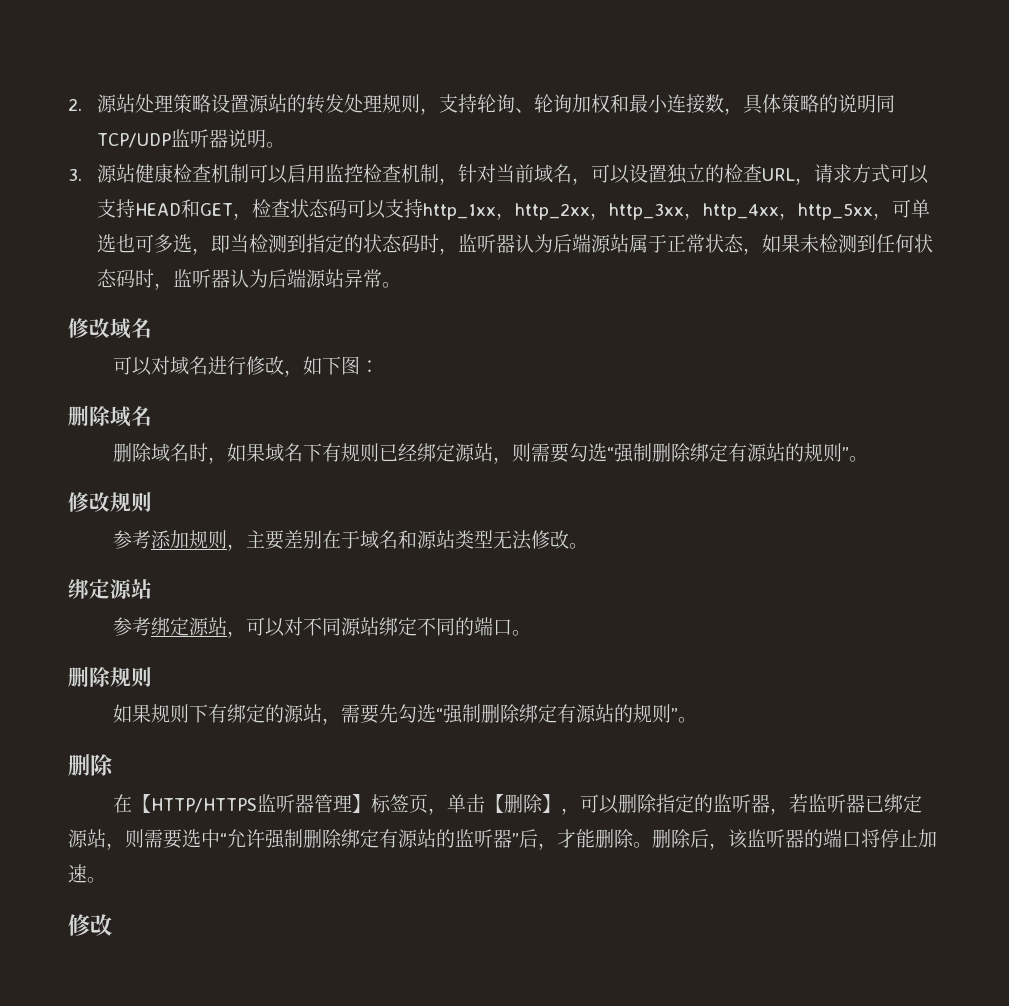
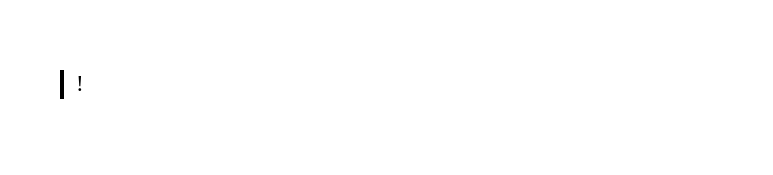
- 2.源站处理策略设置源站的转发处理规则，支持轮询、轮询加权和最小连接数，具体策略的说明同TCP/UDP监听器说明。
- 3.源站健康检查机制可以启用监控检查机制，针对当前域名，可以设置独立的检查URL，请求方式可以支持HEAD和GET，检查状态码可以支持http_1xx，http_2xx，http_3xx，http_4xx，http_5xx，可单选也可多选，即当检测到指定的状态码时，监听器认为后端源站属于正常状态，如果未检测到任何状态码时，监听器认为后端源站异常。
- 修改域名
- 可以对域名进行修改，如下图：
- 删除域名
- 删除域名时，如果域名下有规则已经绑定源站，则需要勾选“强制删除绑定有源站的规则”。
- 修改规则
- 参考添加规则，主要差别在于域名和源站类型无法修改。
- 绑定源站
- 参考绑定源站，可以对不同源站绑定不同的端口。
- 删除规则
- 如果规则下有绑定的源站，需要先勾选“强制删除绑定有源站的规则”。
- 删除
- 在【HTTP/HTTPS监听器管理】标签页，单击【删除】，可以删除指定的监听器，若监听器已绑定源站，则需要选中“允许强制删除绑定有源站的监听器”后，才能删除。删除后，该监听器的端口将停止加速。
- 修改
+ !

